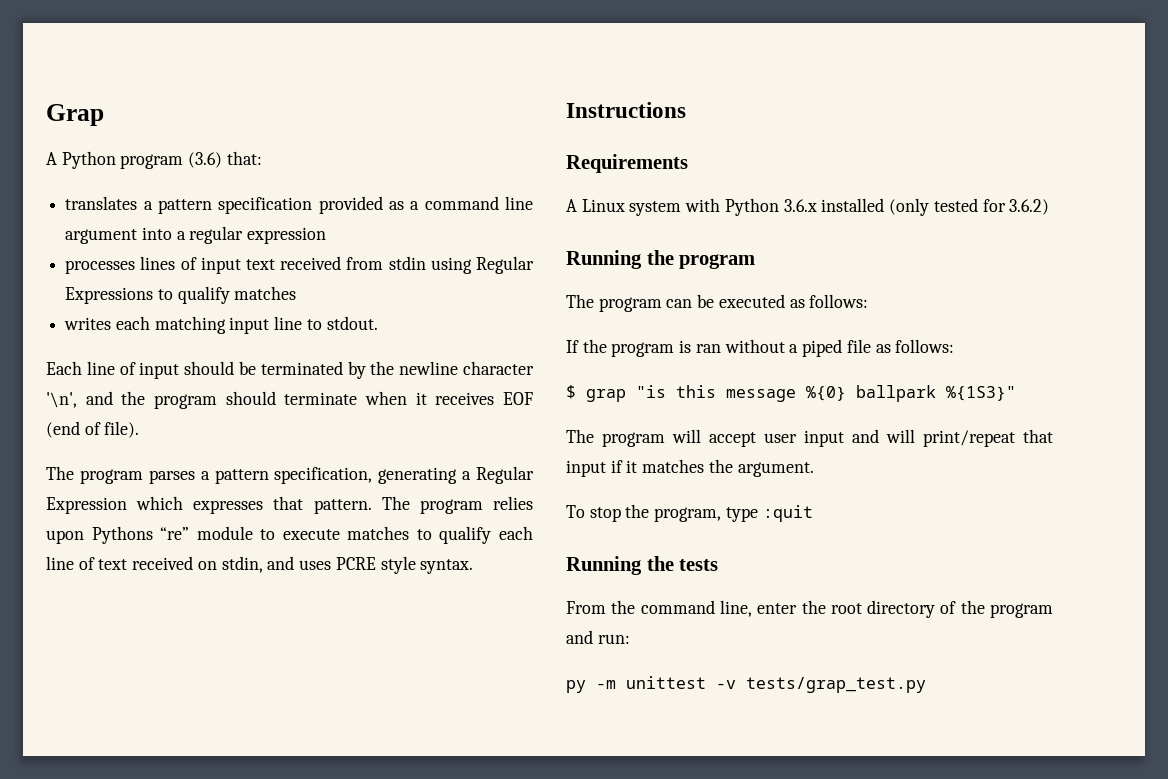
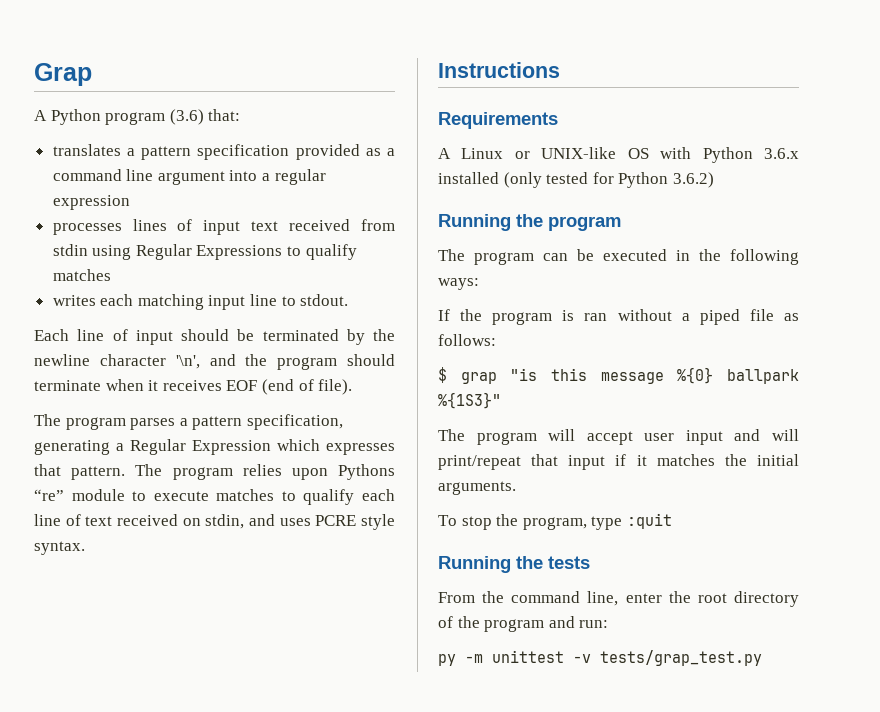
- A Linux system with Python 3.6.x installed (only tested for 3.6.2)
+ A Linux or UNIX-like OS with Python 3.6.x installed (only tested for Python 3.6.2)
- The program can be executed as follows:
+ The program can be executed in the following ways:
- The program will accept user input and will print/repeat that input if it matches the argument.
+ The program will accept user input and will print/repeat that input if it matches the initial arguments.

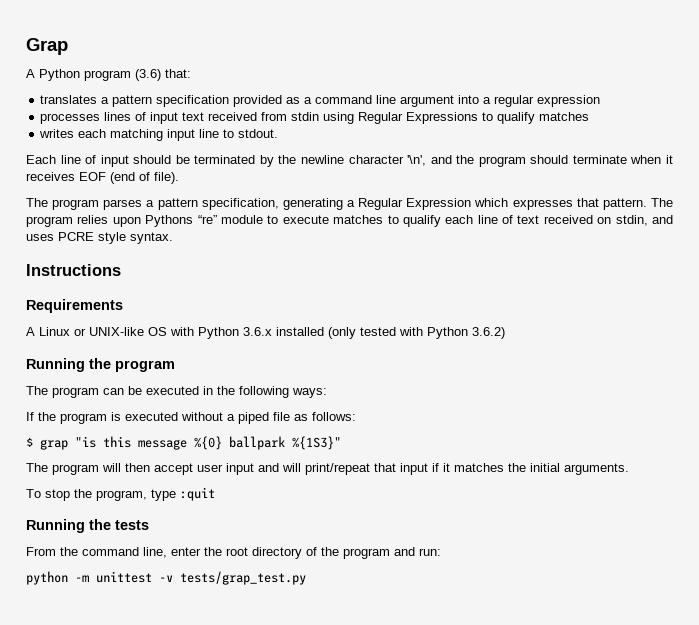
- A Linux or UNIX-like OS with Python 3.6.x installed (only tested for Python 3.6.2)
+ A Linux or UNIX-like OS with Python 3.6.x installed (only tested with Python 3.6.2)
- If the program is ran without a piped file as follows:
+ If the program is executed without a piped file as follows:
- The program will accept user input and will print/repeat that input if it matches the initial arguments.
+ The program will then accept user input and will print/repeat that input if it matches the initial arguments.
- py -m unittest -v tests/grap_test.py
+ python -m unittest -v tests/grap_test.py

